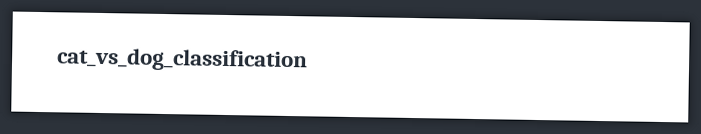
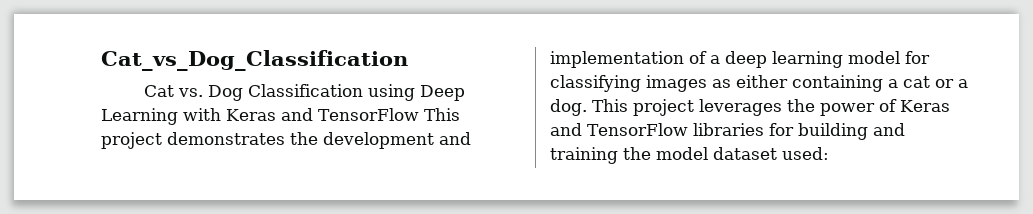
- cat_vs_dog_classification
+ Cat_vs_Dog_Classification
+ Cat vs. Dog Classification using Deep Learning with Keras and TensorFlow This project demonstrates the development and implementation of a deep learning model for classifying images as either containing a cat or a dog. This project leverages the power of Keras and TensorFlow libraries for building and training the model dataset used:

